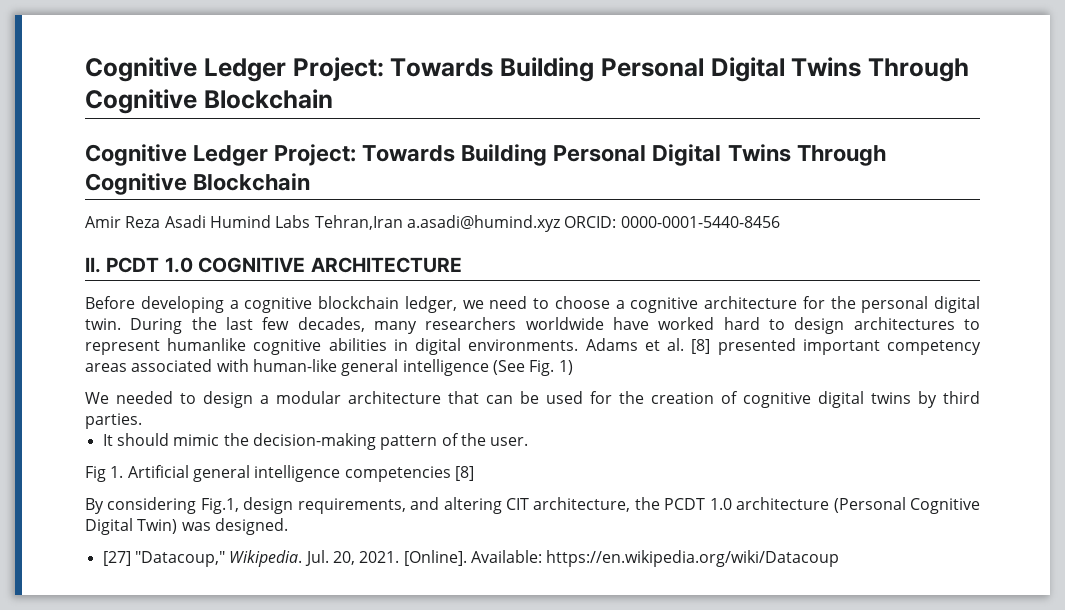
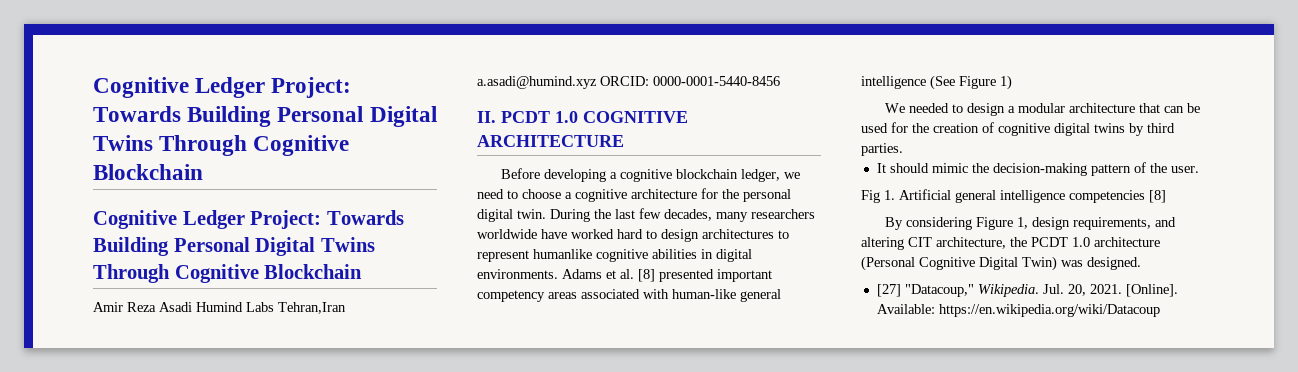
- Adams et al. [8] presented important competency areas associated with human-like general intelligence (See Fig. 1)
+ Adams et al. [8] presented important competency areas associated with human-like general intelligence (See Figure 1)
- By considering Fig.1, design requirements, and altering CIT architecture, the PCDT 1.0 architecture (Personal Cognitive Digital Twin) was designed.
+ By considering Figure 1, design requirements, and altering CIT architecture, the PCDT 1.0 architecture (Personal Cognitive Digital Twin) was designed.

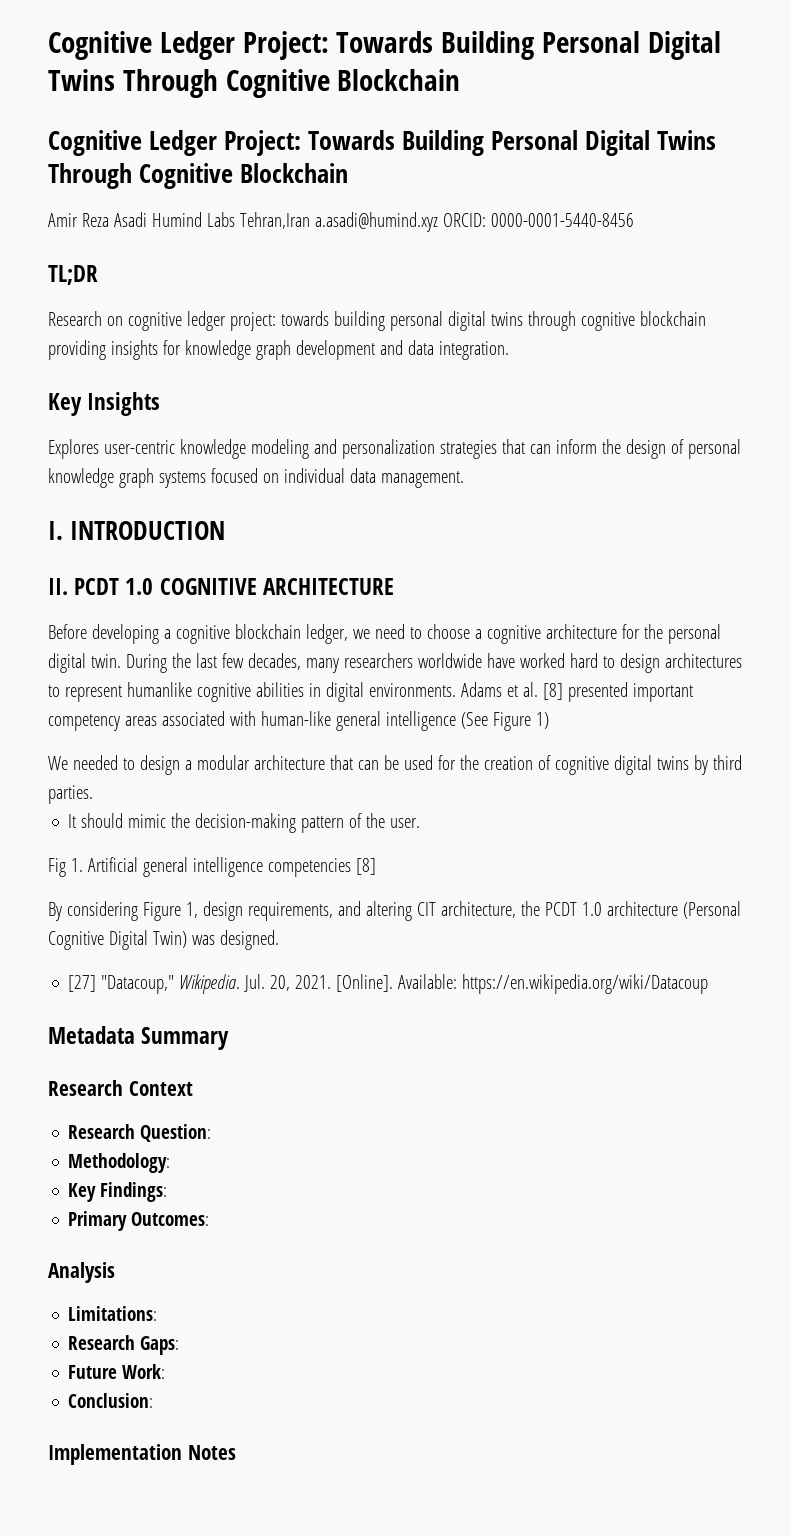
+ TL;DR
+ Research on cognitive ledger project: towards building personal digital twins through cognitive blockchain providing insights for knowledge graph development and data integration.
+ Key Insights
+ Explores user-centric knowledge modeling and personalization strategies that can inform the design of personal knowledge graph systems focused on individual data management.
+ I. INTRODUCTION
+ Metadata Summary
+ Research Context
+ Research Question:
+ Methodology:
+ Key Findings:
+ Primary Outcomes:
+ Analysis
+ Limitations:
+ Research Gaps:
+ Future Work:
+ Conclusion:
+ Implementation Notes

